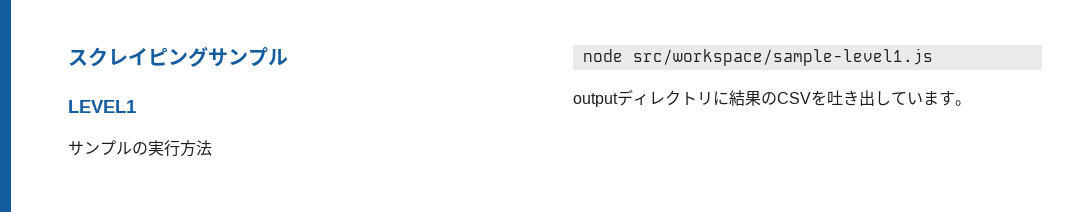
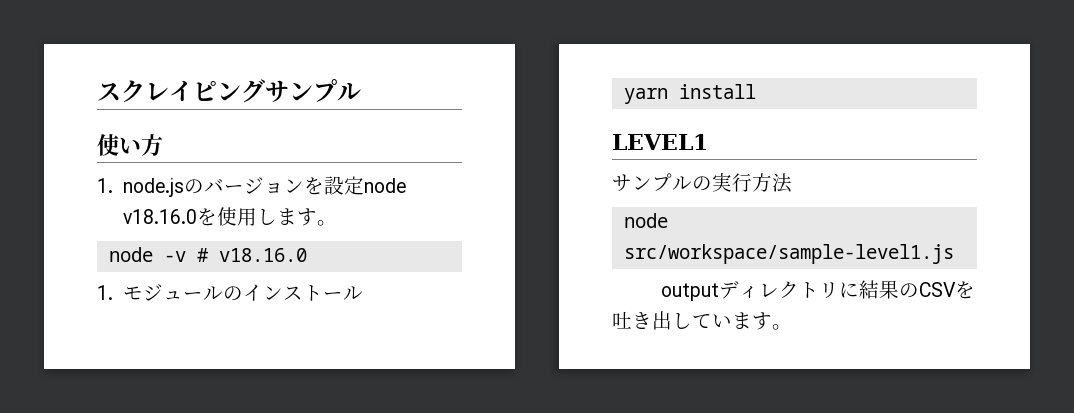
+ 使い方
+ 1. node.jsのバージョンを設定node v18.16.0を使用します。
+ node -v # v18.16.0
+ 1.モジュールのインストール
+ yarn install

